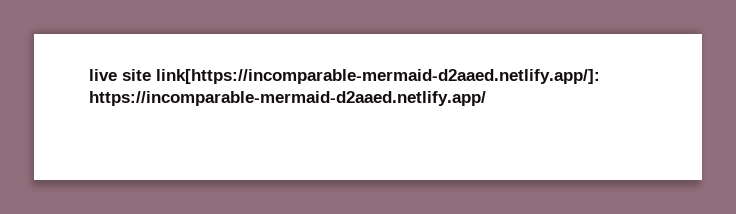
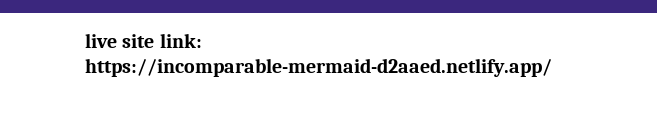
- live site link[https://incomparable-mermaid-d2aaed.netlify.app/]: https://incomparable-mermaid-d2aaed.netlify.app/
+ live site link: https://incomparable-mermaid-d2aaed.netlify.app/

